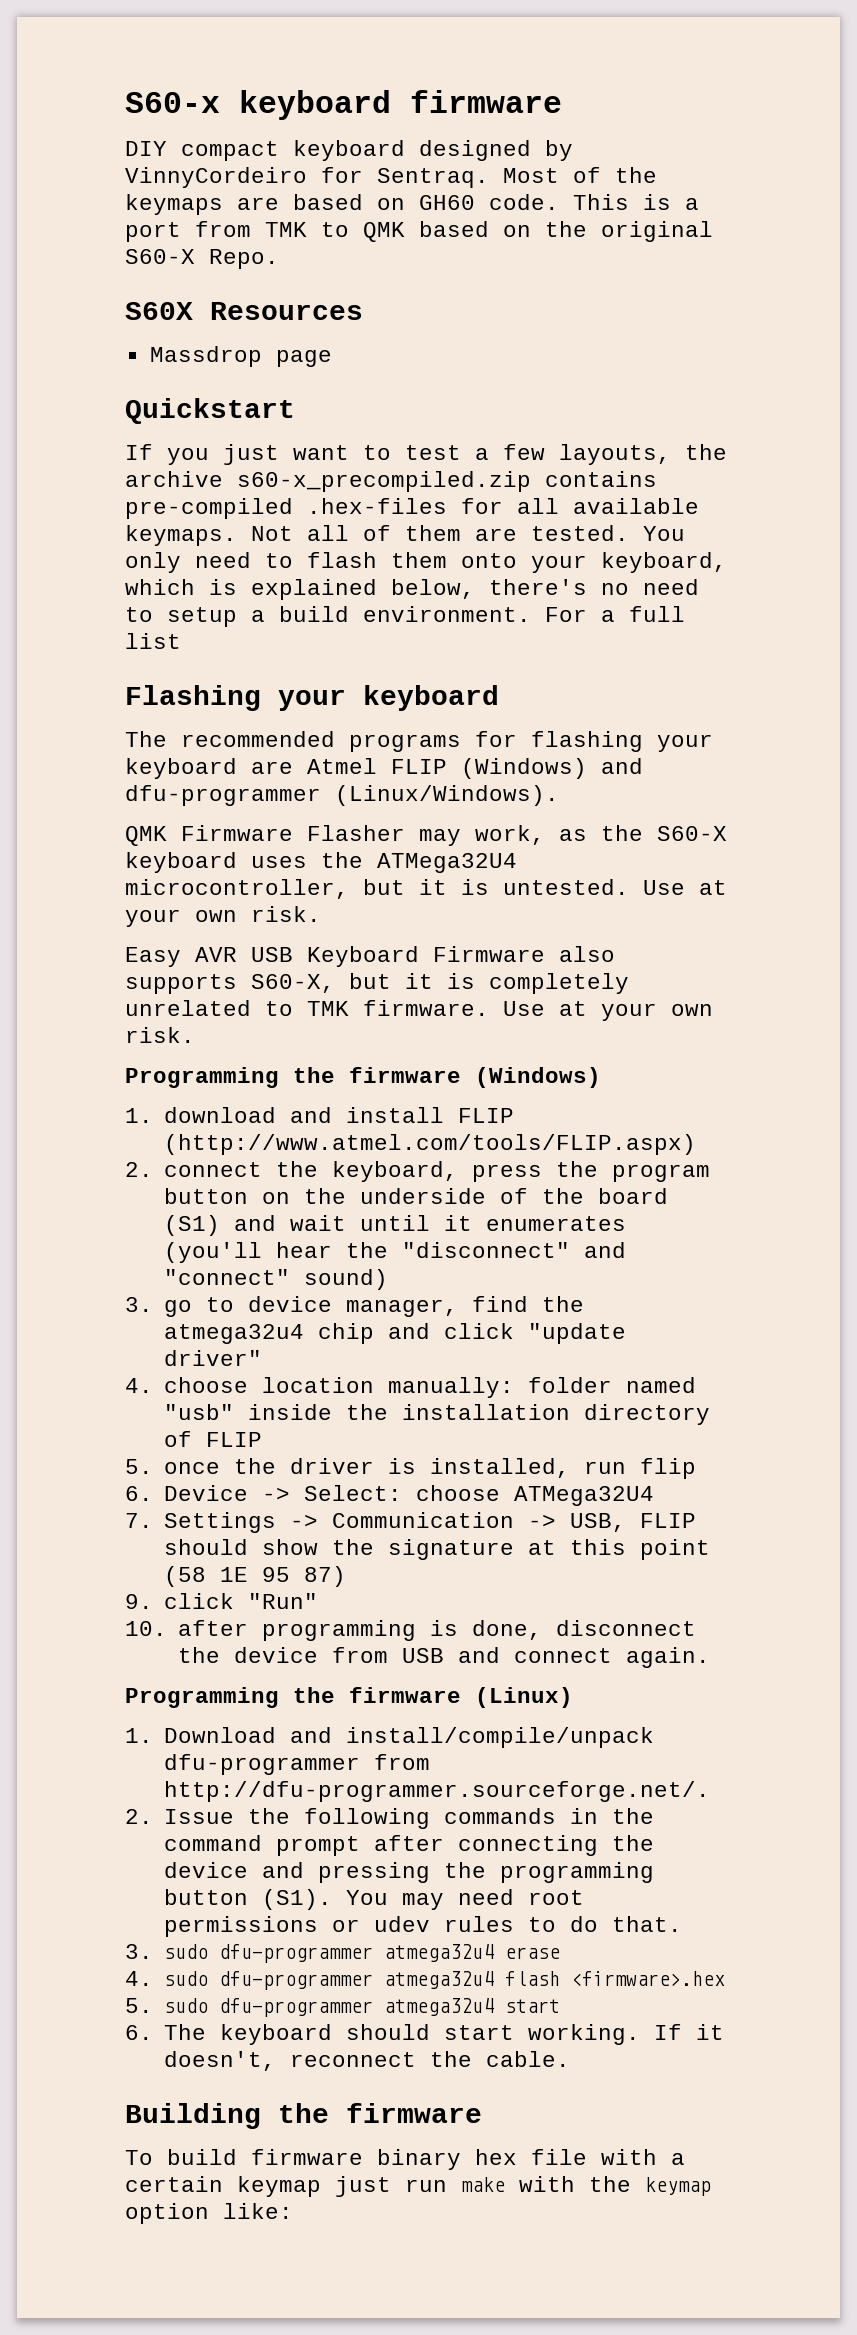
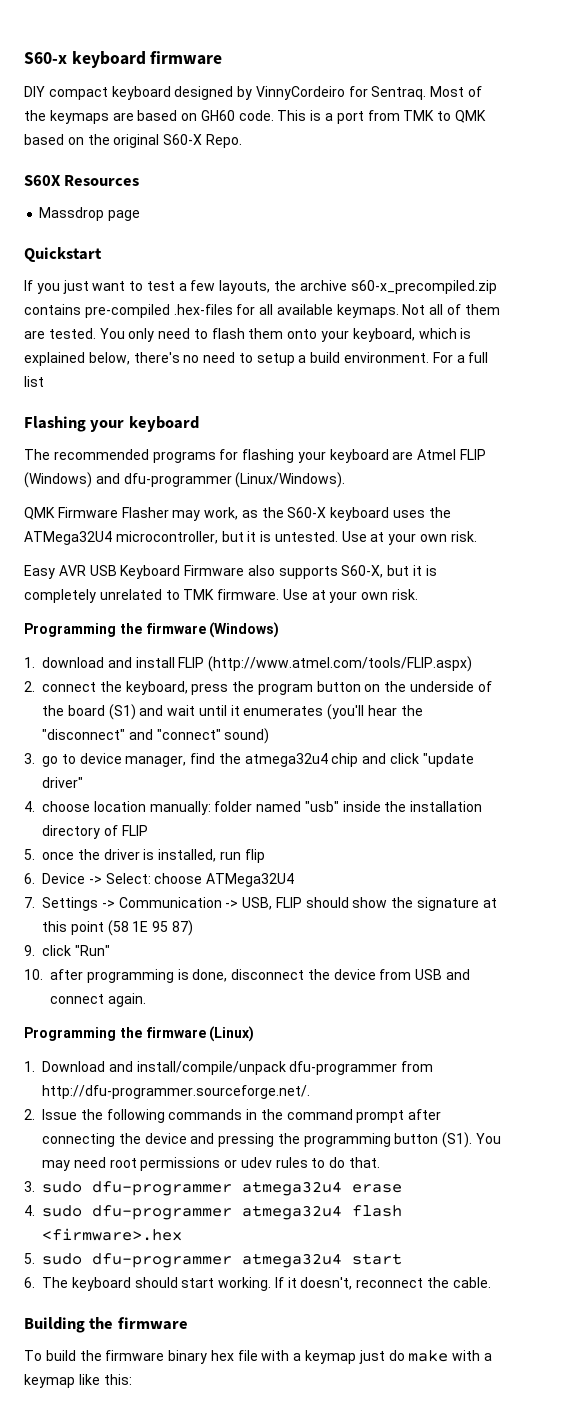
- To build firmware binary hex file with a certain keymap just run make with the keymap option like:
+ To build the firmware binary hex file with a keymap just do make with a keymap like this:

